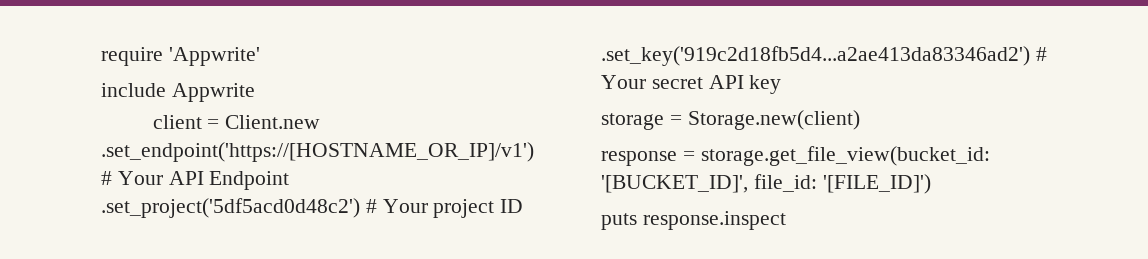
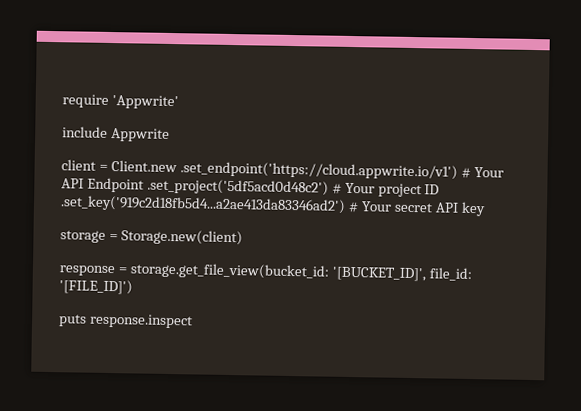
- client = Client.new .set_endpoint('https://[HOSTNAME_OR_IP]/v1') # Your API Endpoint .set_project('5df5acd0d48c2') # Your project ID .set_key('919c2d18fb5d4...a2ae413da83346ad2') # Your secret API key
+ client = Client.new .set_endpoint('https://cloud.appwrite.io/v1') # Your API Endpoint .set_project('5df5acd0d48c2') # Your project ID .set_key('919c2d18fb5d4...a2ae413da83346ad2') # Your secret API key

